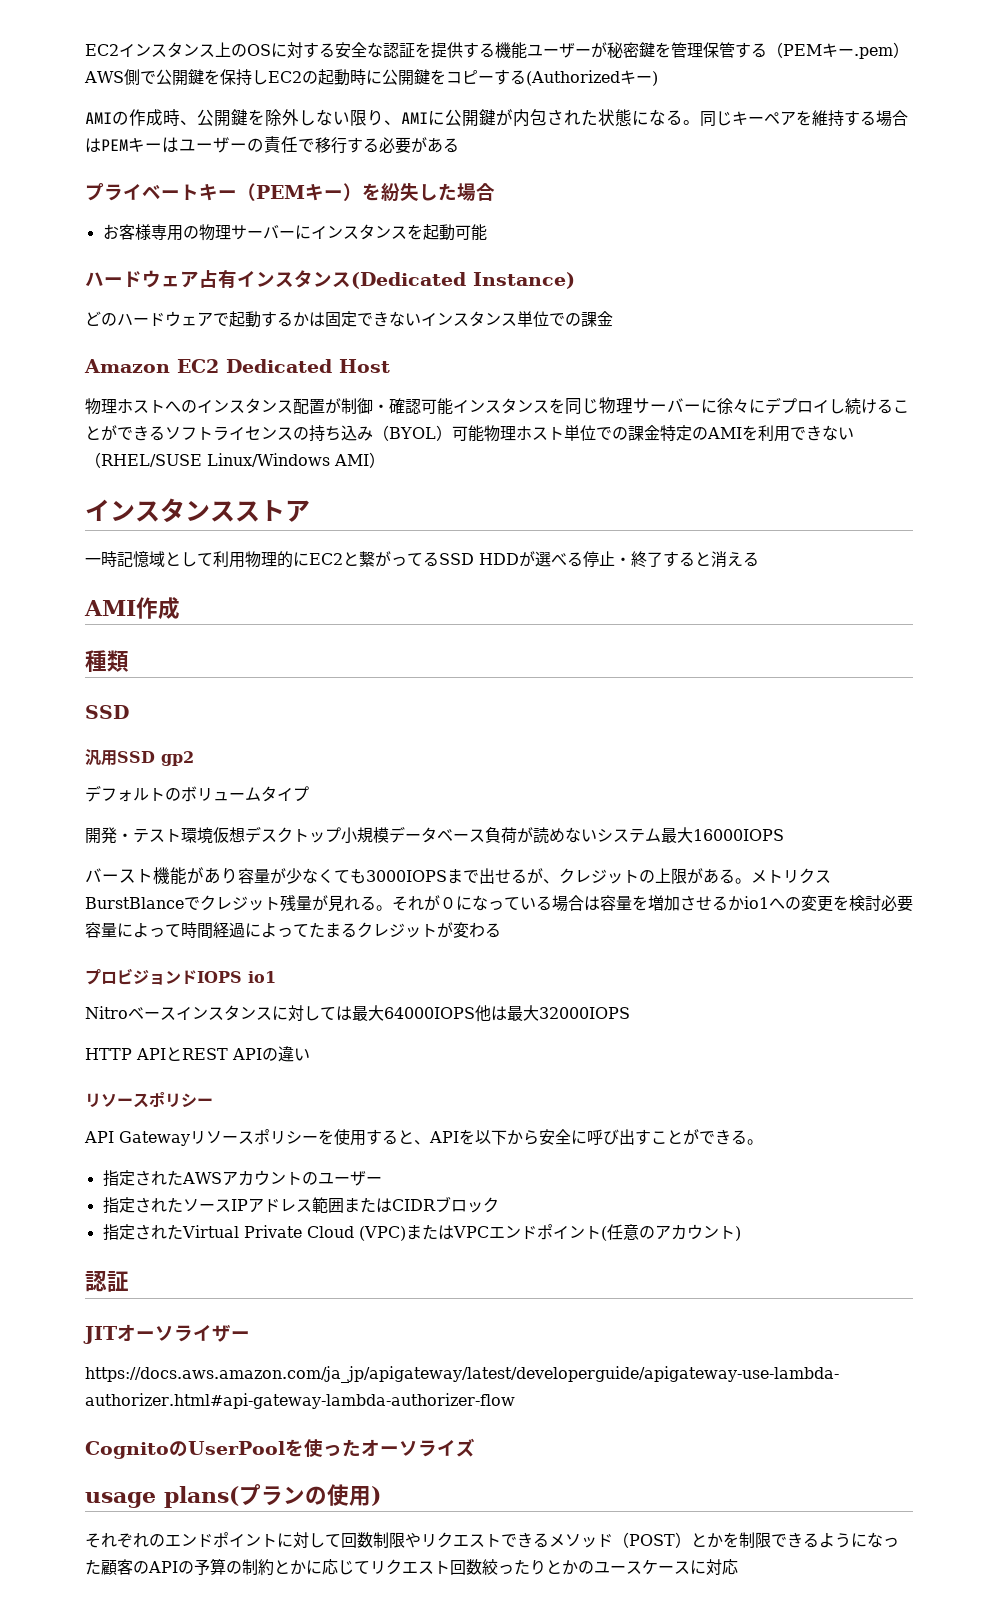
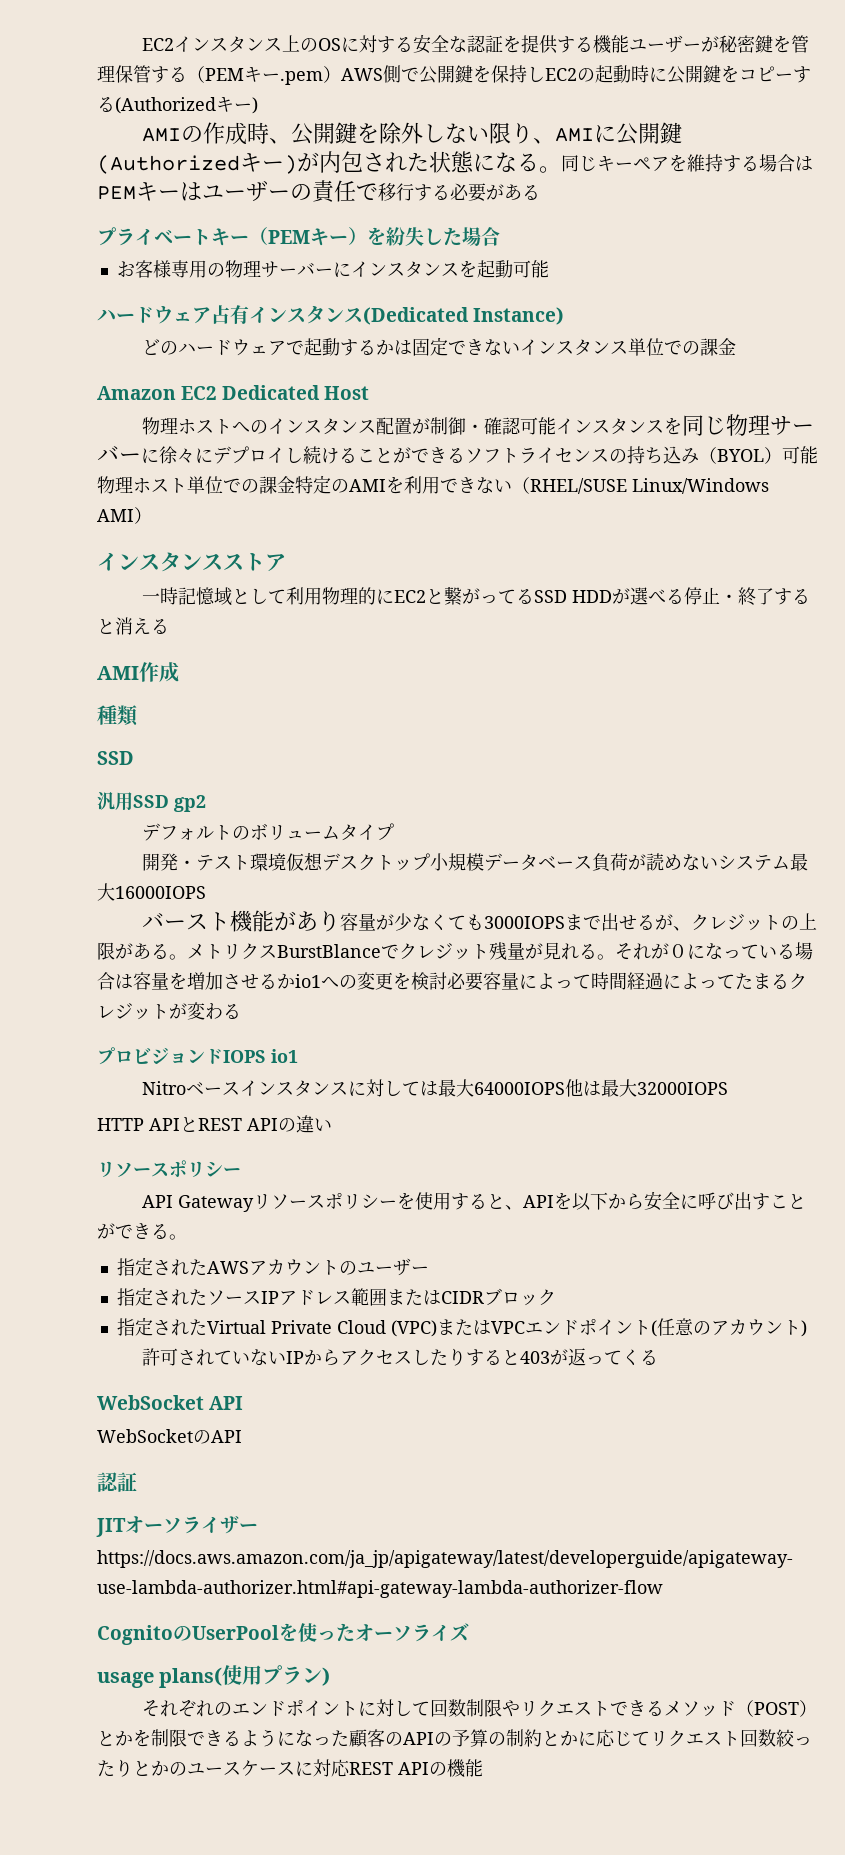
- AMIの作成時、公開鍵を除外しない限り、AMIに公開鍵が内包された状態になる。
+ AMIの作成時、公開鍵を除外しない限り、AMIに公開鍵(Authorizedキー)が内包された状態になる。
+ 許可されていないIPからアクセスしたりすると403が返ってくる
+ WebSocket API
+ WebSocketのAPI
- usage plans(プランの使用)
+ usage plans(使用プラン)
- それぞれのエンドポイントに対して回数制限やリクエストできるメソッド（POST）とかを制限できるようになった顧客のAPIの予算の制約とかに応じてリクエスト回数絞ったりとかのユースケースに対応
+ それぞれのエンドポイントに対して回数制限やリクエストできるメソッド（POST）とかを制限できるようになった顧客のAPIの予算の制約とかに応じてリクエスト回数絞ったりとかのユースケースに対応REST APIの機能

